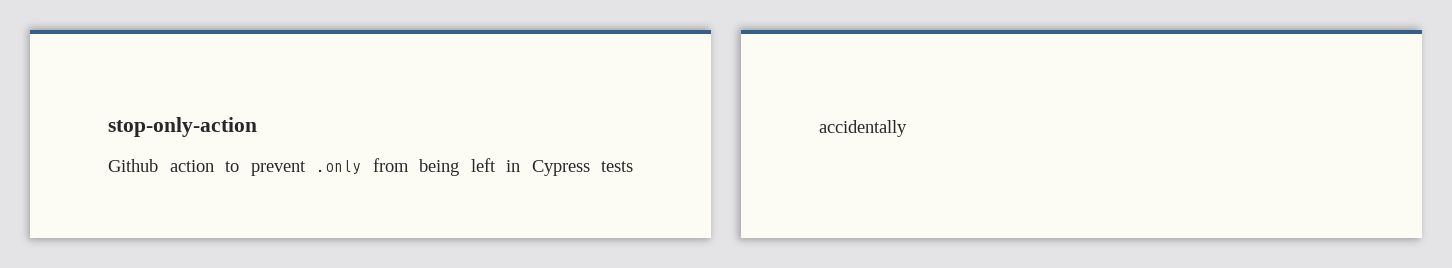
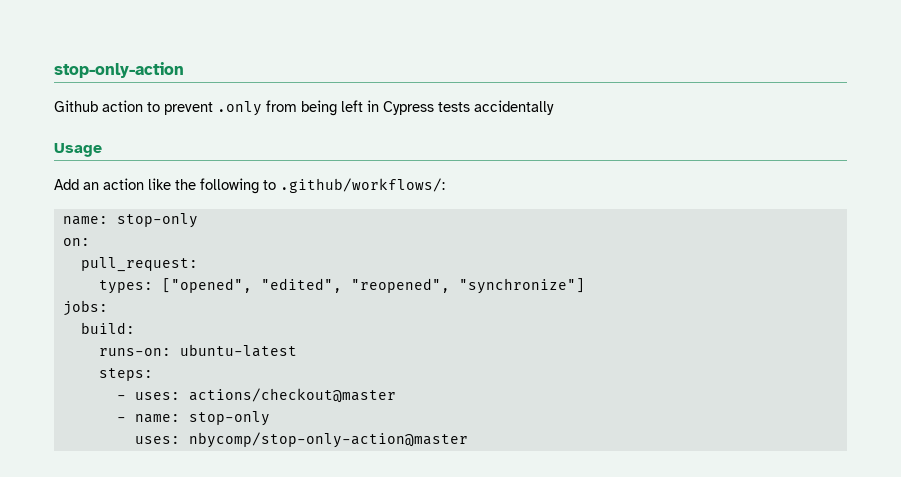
+ Usage
+ Add an action like the following to .github/workflows/:
+ name: stop-only
+ on:
+ pull_request:
+ types: ["opened", "edited", "reopened", "synchronize"]
+ jobs:
+ build:
+ runs-on: ubuntu-latest
+ steps:
+ - uses: actions/checkout@master
+ - name: stop-only
+ uses: nbycomp/stop-only-action@master

